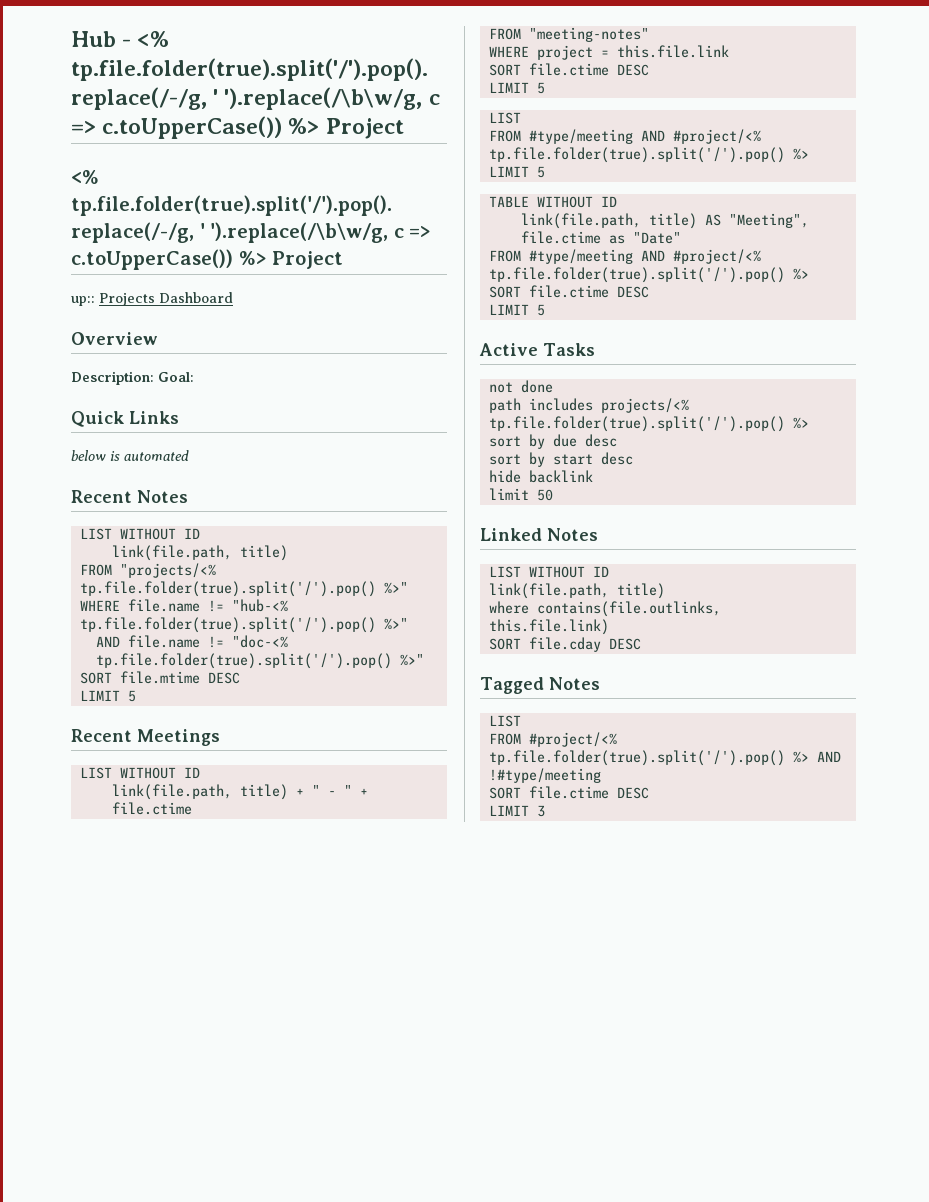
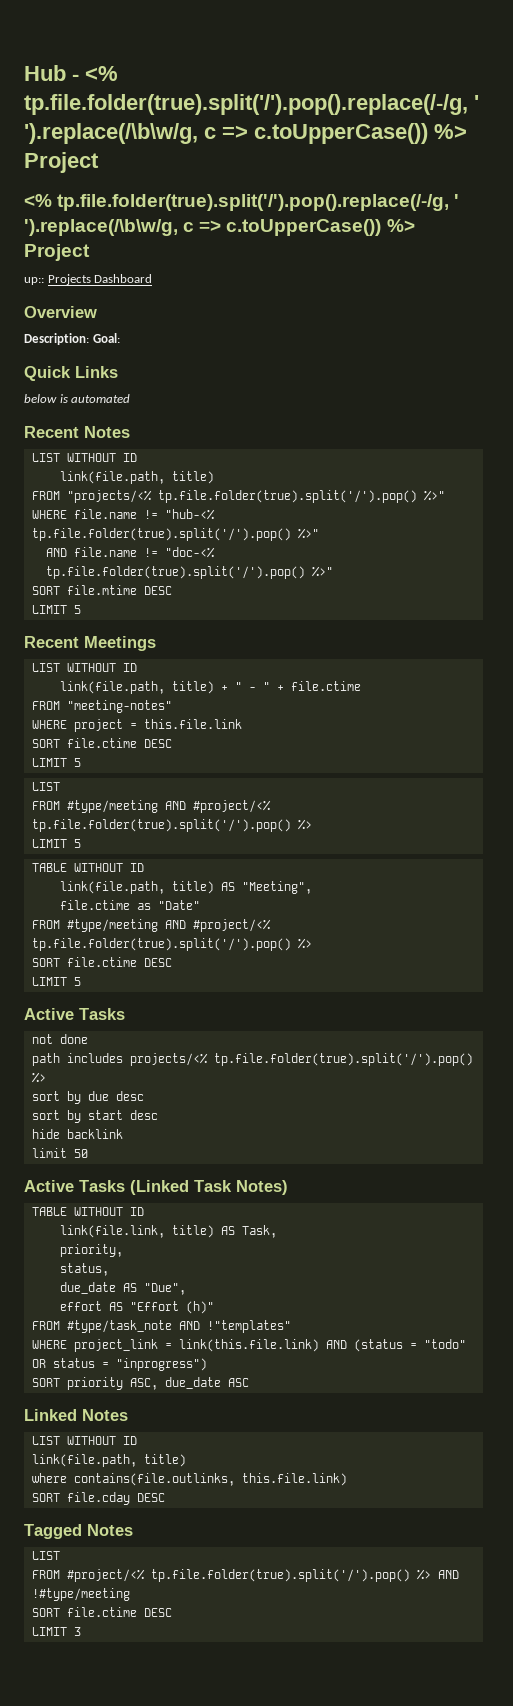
+ Active Tasks (Linked Task Notes)
+ TABLE WITHOUT ID
+ link(file.link, title) AS Task,
+ priority,
+ status,
+ due_date AS "Due",
+ effort AS "Effort (h)"
+ FROM #type/task_note AND !"templates"
+ WHERE project_link = link(this.file.link) AND (status = "todo" OR status = "inprogress")
+ SORT priority ASC, due_date ASC

